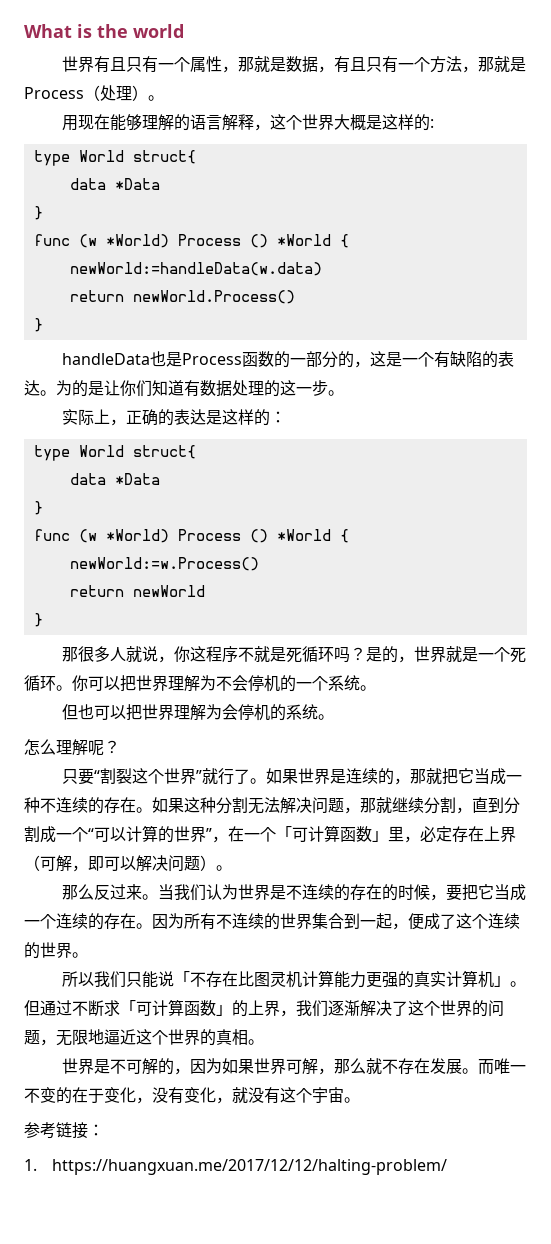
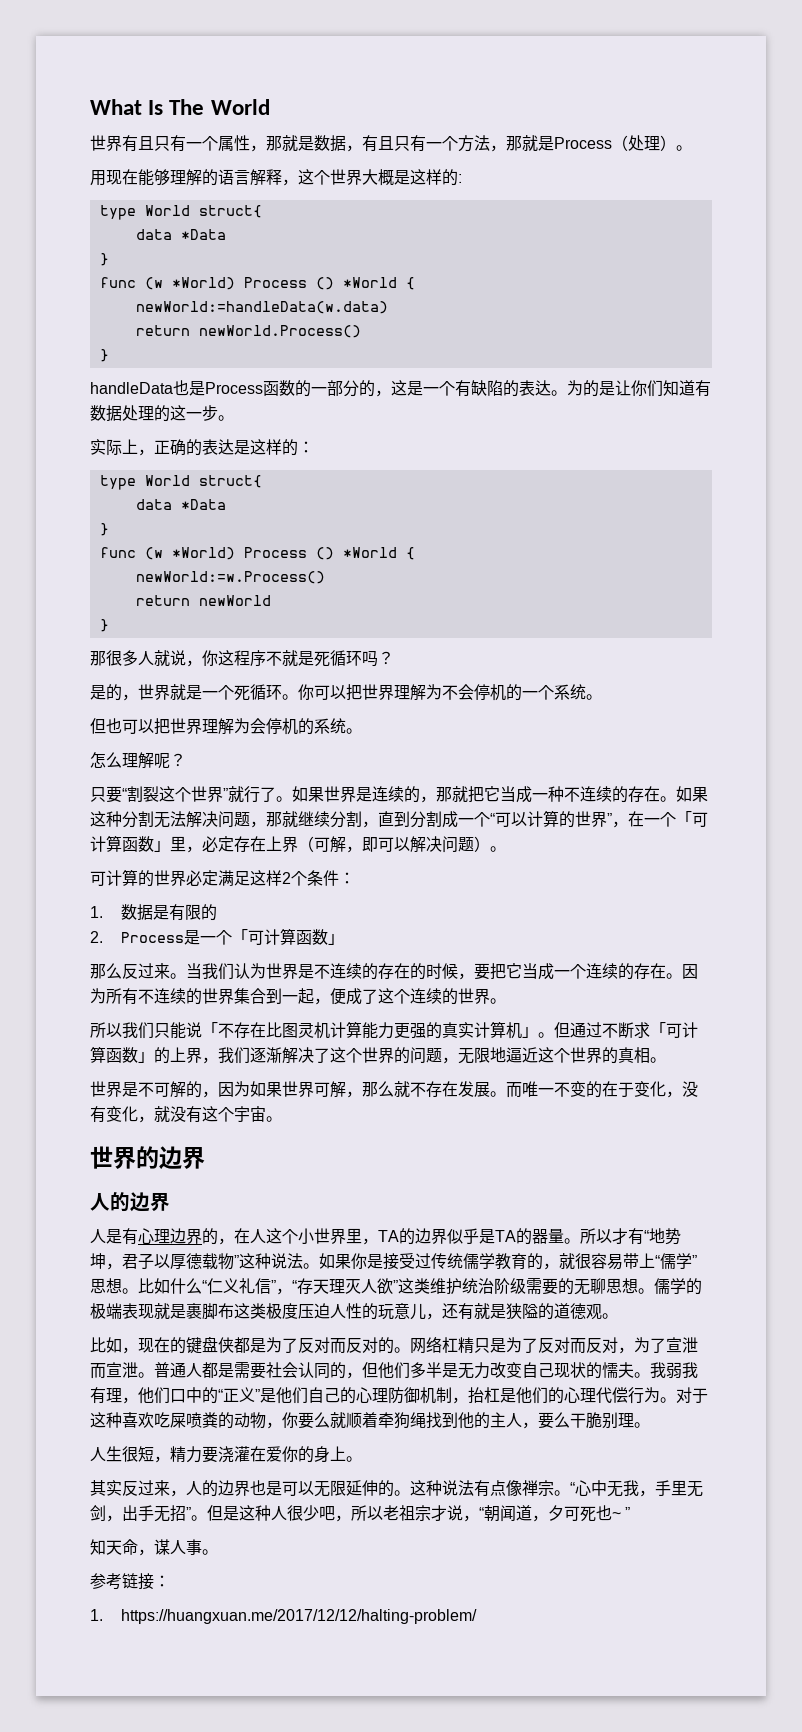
- What is the world
+ What Is The World
- 那很多人就说，你这程序不就是死循环吗？是的，世界就是一个死循环。
+ 那很多人就说，你这程序不就是死循环吗？
+ 是的，世界就是一个死循环。
+ 可计算的世界必定满足这样2个条件：
+ 1.数据是有限的
+ 2. Process是一个「可计算函数」
+ 世界的边界
+ 人的边界
+ 人是有心理边界的，在人这个小世界里，TA的边界似乎是TA的器量。所以才有“地势坤，君子以厚德载物”这种说法。如果你是接受过传统儒学教育的，就很容易带上“儒学”思想。比如什么“仁义礼信”，“存天理灭人欲”这类维护统治阶级需要的无聊思想。儒学的极端表现就是裹脚布这类极度压迫人性的玩意儿，还有就是狭隘的道德观。
+ 比如，现在的键盘侠都是为了反对而反对的。网络杠精只是为了反对而反对，为了宣泄而宣泄。普通人都是需要社会认同的，但他们多半是无力改变自己现状的懦夫。我弱我有理，他们口中的“正义”是他们自己的心理防御机制，抬杠是他们的心理代偿行为。对于这种喜欢吃屎喷粪的动物，你要么就顺着牵狗绳找到他的主人，要么干脆别理。
+ 人生很短，精力要浇灌在爱你的身上。
+ 其实反过来，人的边界也是可以无限延伸的。这种说法有点像禅宗。“心中无我，手里无剑，出手无招”。但是这种人很少吧，所以老祖宗才说，“朝闻道，夕可死也~ ”
+ 知天命，谋人事。

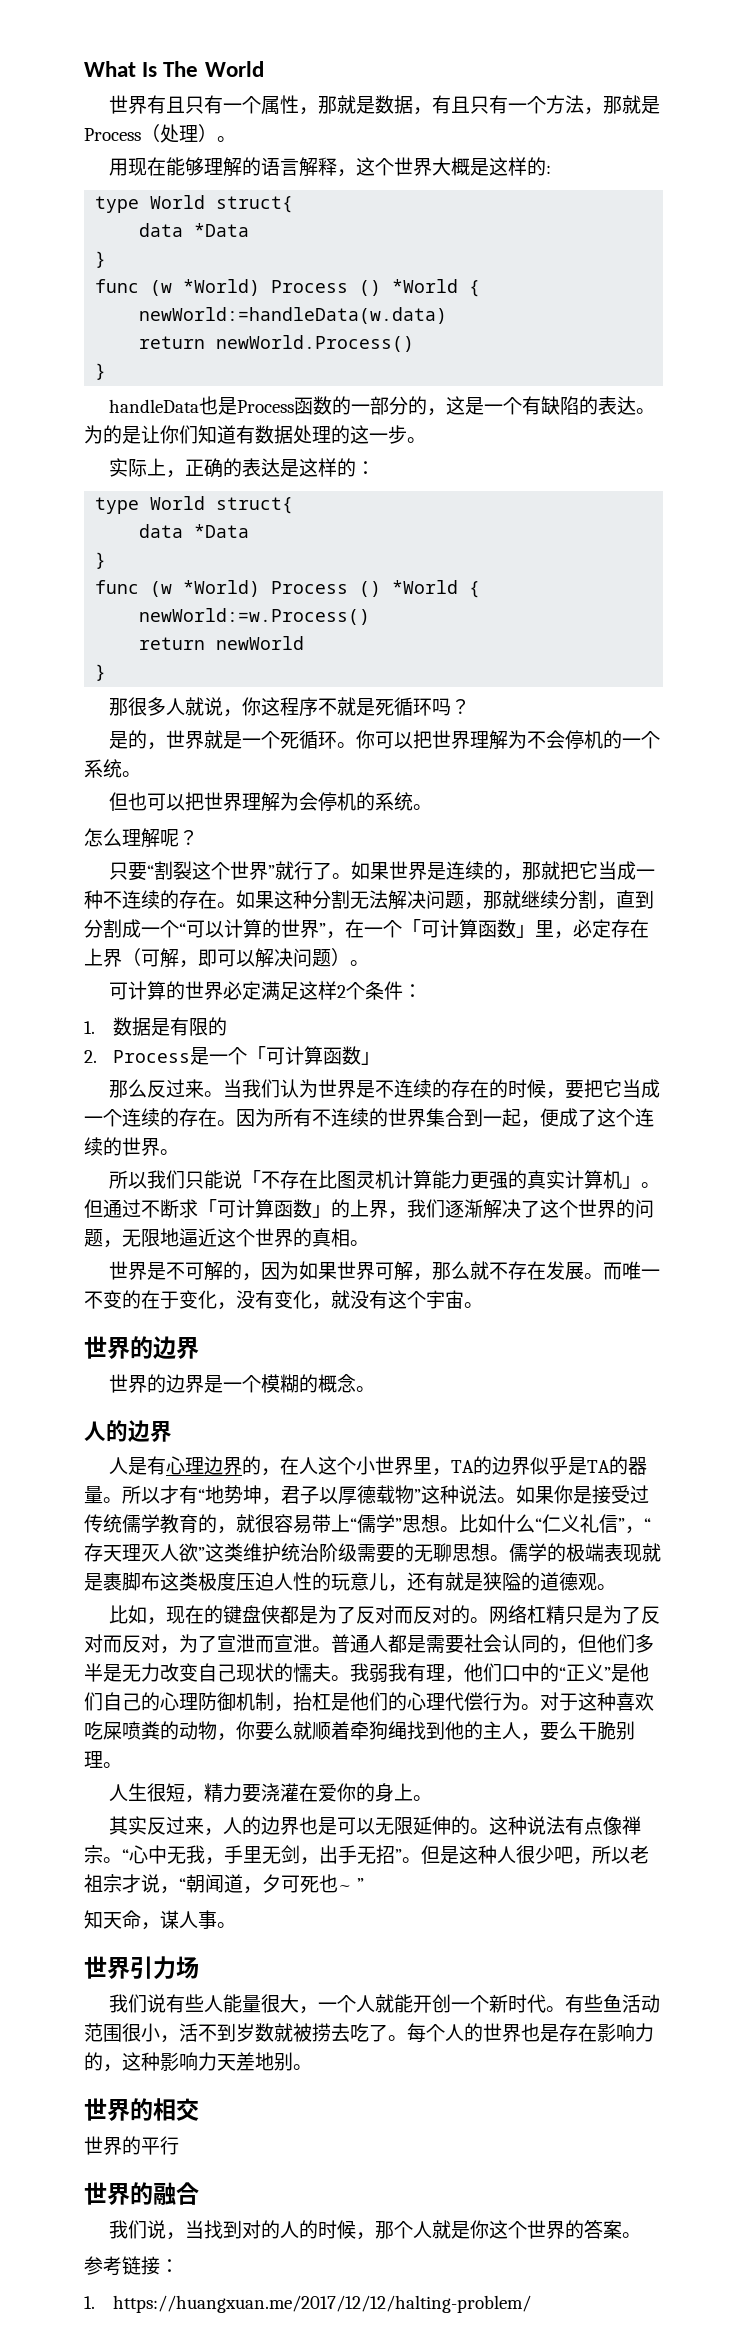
+ 世界的边界是一个模糊的概念。
+ 世界引力场
+ 我们说有些人能量很大，一个人就能开创一个新时代。有些鱼活动范围很小，活不到岁数就被捞去吃了。每个人的世界也是存在影响力的，这种影响力天差地别。
+ 世界的相交
+ 世界的平行
+ 世界的融合
+ 我们说，当找到对的人的时候，那个人就是你这个世界的答案。

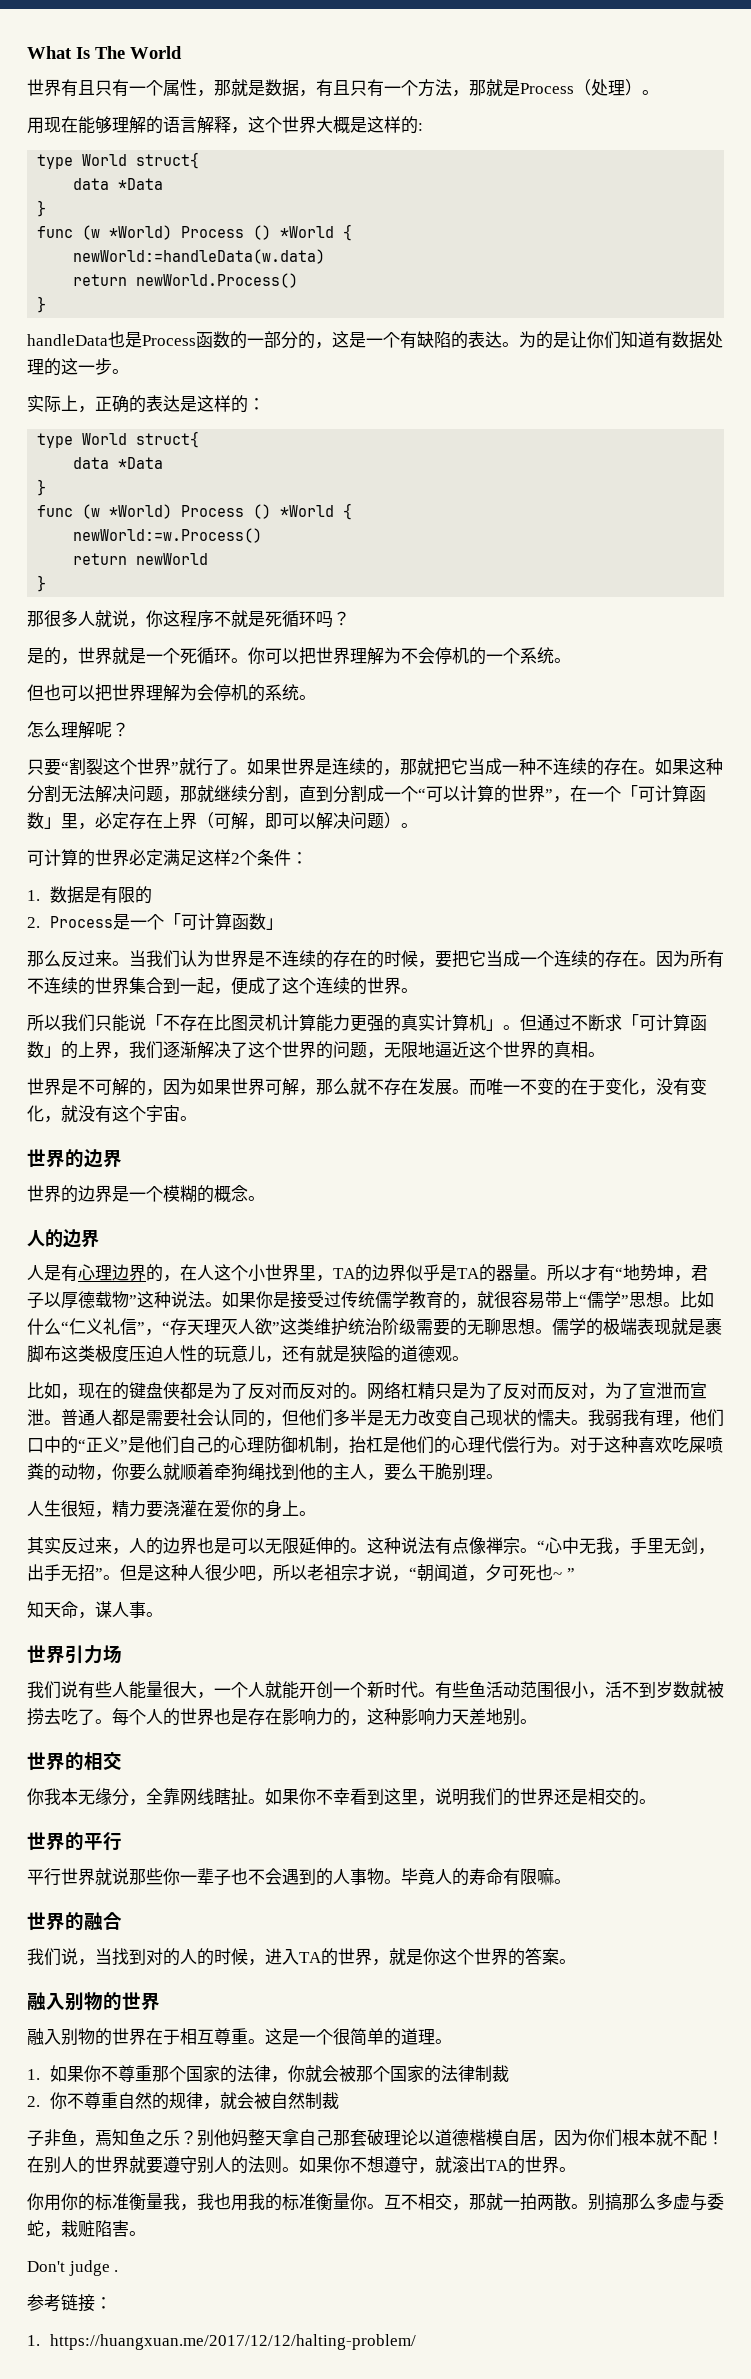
+ 你我本无缘分，全靠网线瞎扯。如果你不幸看到这里，说明我们的世界还是相交的。
  世界的平行
+ 平行世界就说那些你一辈子也不会遇到的人事物。毕竟人的寿命有限嘛。
- 我们说，当找到对的人的时候，那个人就是你这个世界的答案。
+ 我们说，当找到对的人的时候，进入TA的世界，就是你这个世界的答案。
+ 融入别物的世界
+ 融入别物的世界在于相互尊重。这是一个很简单的道理。
+ 1.如果你不尊重那个国家的法律，你就会被那个国家的法律制裁
+ 2.你不尊重自然的规律，就会被自然制裁
+ 子非鱼，焉知鱼之乐？别他妈整天拿自己那套破理论以道德楷模自居，因为你们根本就不配！在别人的世界就要遵守别人的法则。如果你不想遵守，就滚出TA的世界。
+ 你用你的标准衡量我，我也用我的标准衡量你。互不相交，那就一拍两散。别搞那么多虚与委蛇，栽赃陷害。
+ Don't judge .

